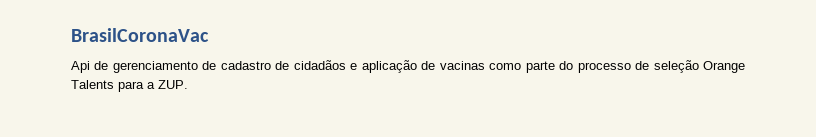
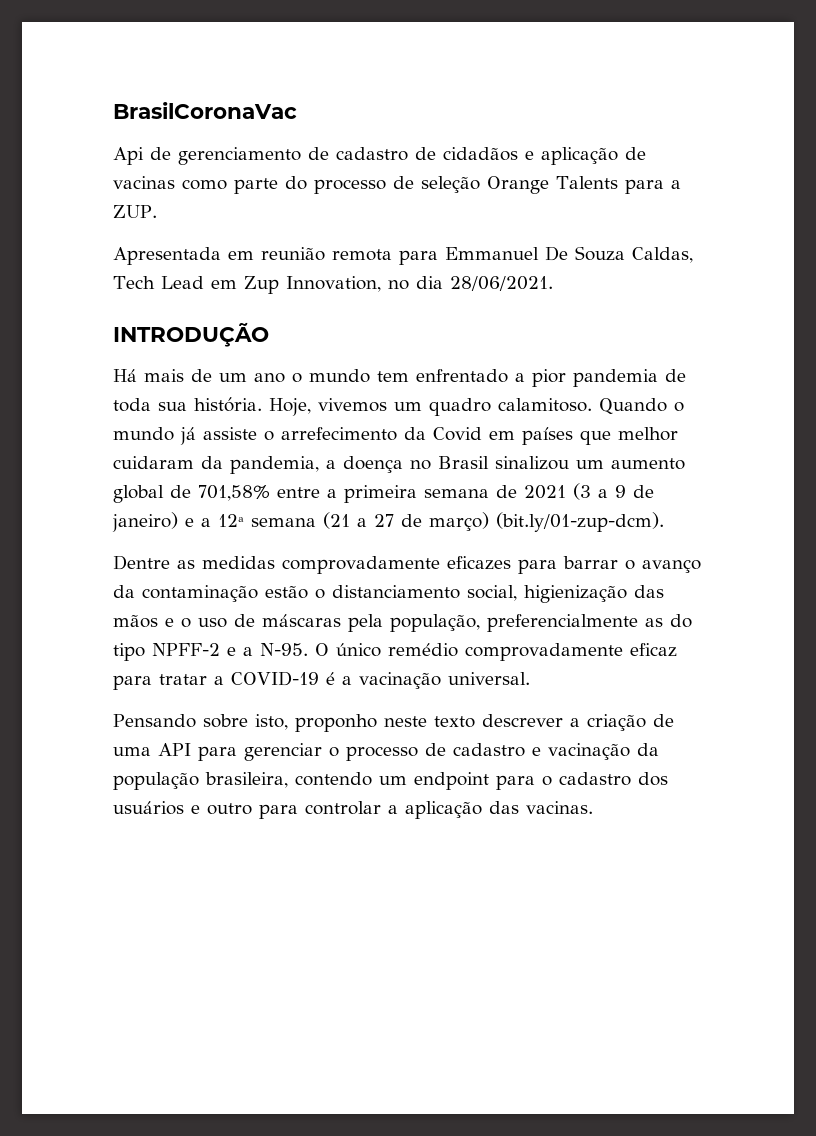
+ Apresentada em reunião remota para Emmanuel De Souza Caldas, Tech Lead em Zup Innovation, no dia 28/06/2021.
+ INTRODUÇÃO
+ Há mais de um ano o mundo tem enfrentado a pior pandemia de toda sua história. Hoje, vivemos um quadro calamitoso. Quando o mundo já assiste o arrefecimento da Covid em países que melhor cuidaram da pandemia, a doença no Brasil sinalizou um aumento global de 701,58% entre a primeira semana de 2021 (3 a 9 de janeiro) e a 12ª semana (21 a 27 de março) (bit.ly/01-zup-dcm).
+ Dentre as medidas comprovadamente eficazes para barrar o avanço da contaminação estão o distanciamento social, higienização das mãos e o uso de máscaras pela população, preferencialmente as do tipo NPFF-2 e a N-95. O único remédio comprovadamente eficaz para tratar a COVID-19 é a vacinação universal.
+ Pensando sobre isto, proponho neste texto descrever a criação de uma API para gerenciar o processo de cadastro e vacinação da população brasileira, contendo um endpoint para o cadastro dos usuários e outro para controlar a aplicação das vacinas.

